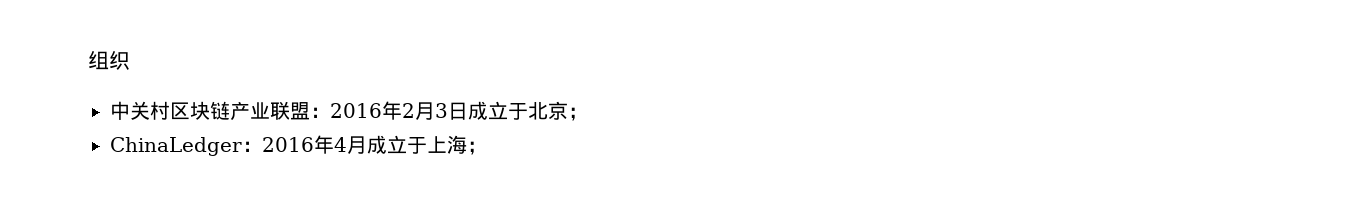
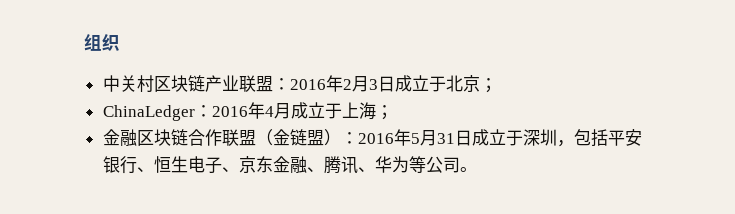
+ 金融区块链合作联盟（金链盟）：2016年5月31日成立于深圳，包括平安银行、恒生电子、京东金融、腾讯、华为等公司。

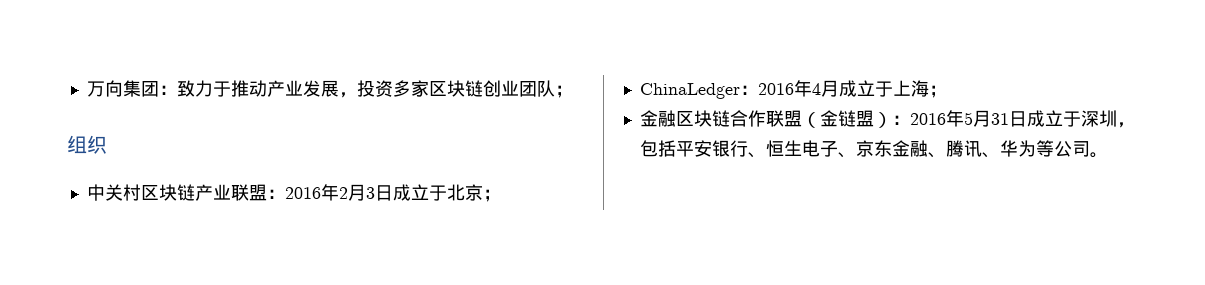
+ 万向集团：致力于推动产业发展，投资多家区块链创业团队；

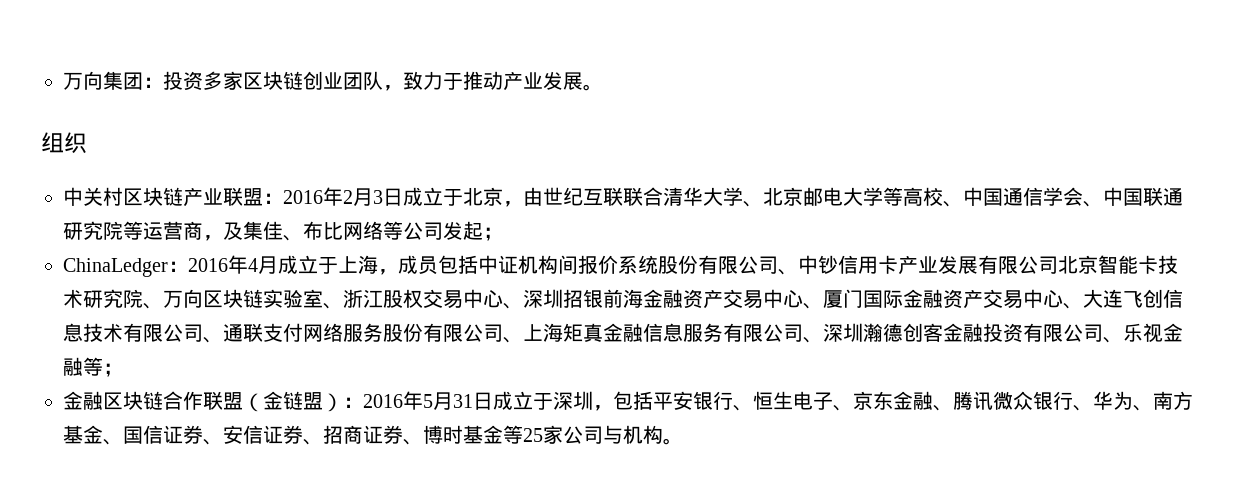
- 万向集团：致力于推动产业发展，投资多家区块链创业团队；
+ 万向集团：投资多家区块链创业团队，致力于推动产业发展。
- 中关村区块链产业联盟：2016年2月3日成立于北京；
+ 中关村区块链产业联盟：2016年2月3日成立于北京，由世纪互联联合清华大学、北京邮电大学等高校、中国通信学会、中国联通研究院等运营商，及集佳、布比网络等公司发起；
- ChinaLedger：2016年4月成立于上海；
+ ChinaLedger：2016年4月成立于上海，成员包括中证机构间报价系统股份有限公司、中钞信用卡产业发展有限公司北京智能卡技术研究院、万向区块链实验室、浙江股权交易中心、深圳招银前海金融资产交易中心、厦门国际金融资产交易中心、大连飞创信息技术有限公司、通联支付网络服务股份有限公司、上海矩真金融信息服务有限公司、深圳瀚德创客金融投资有限公司、乐视金融等；
- 金融区块链合作联盟（金链盟）：2016年5月31日成立于深圳，包括平安银行、恒生电子、京东金融、腾讯、华为等公司。
+ 金融区块链合作联盟（金链盟）：2016年5月31日成立于深圳，包括平安银行、恒生电子、京东金融、腾讯微众银行、华为、南方基金、国信证券、安信证券、招商证券、博时基金等25家公司与机构。

